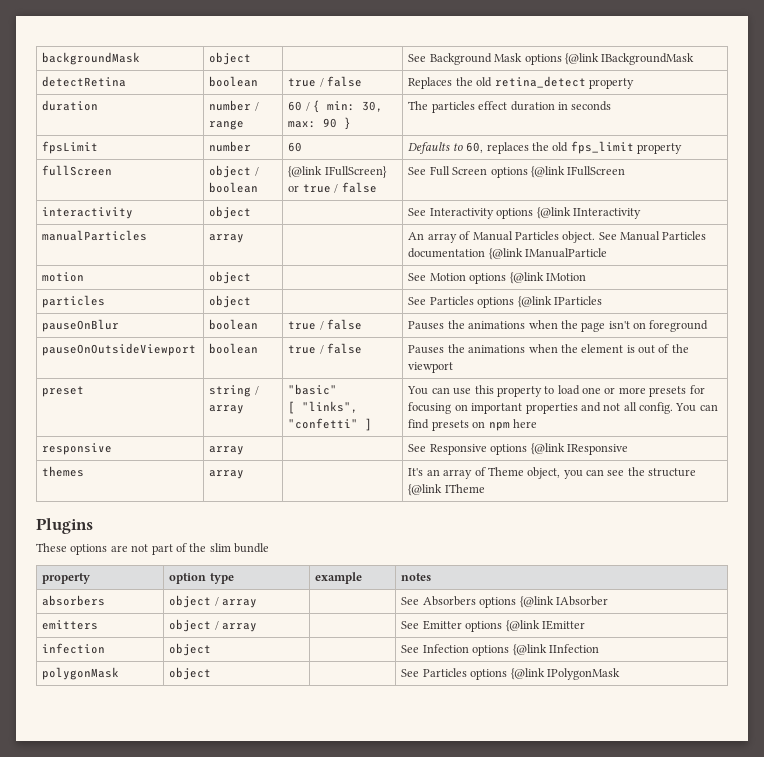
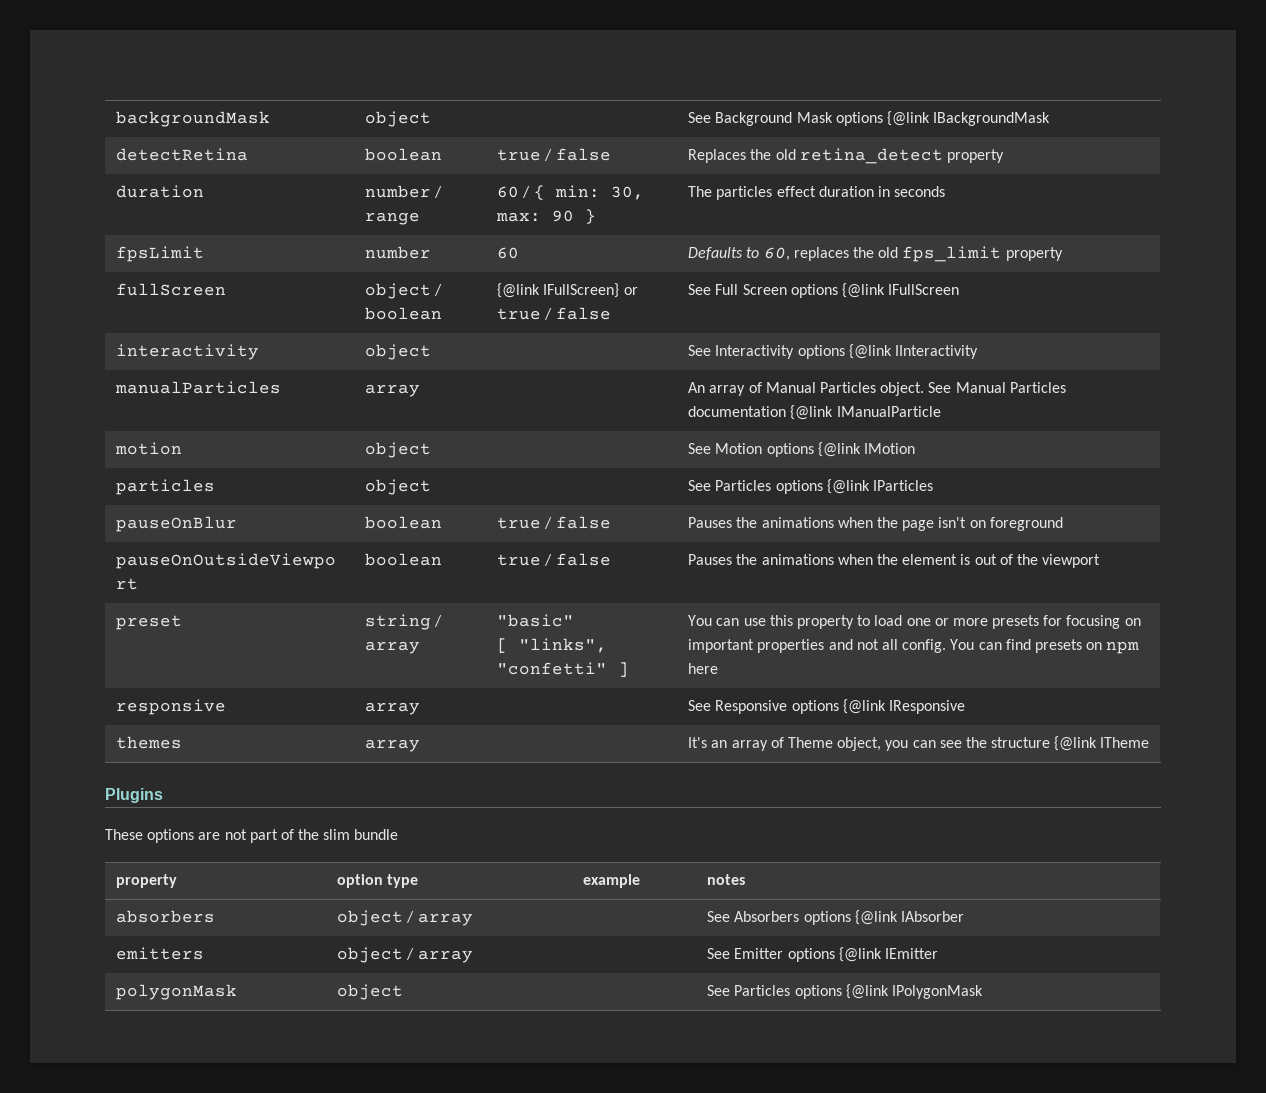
- infection | object | | See Infection options {@link IInfection

